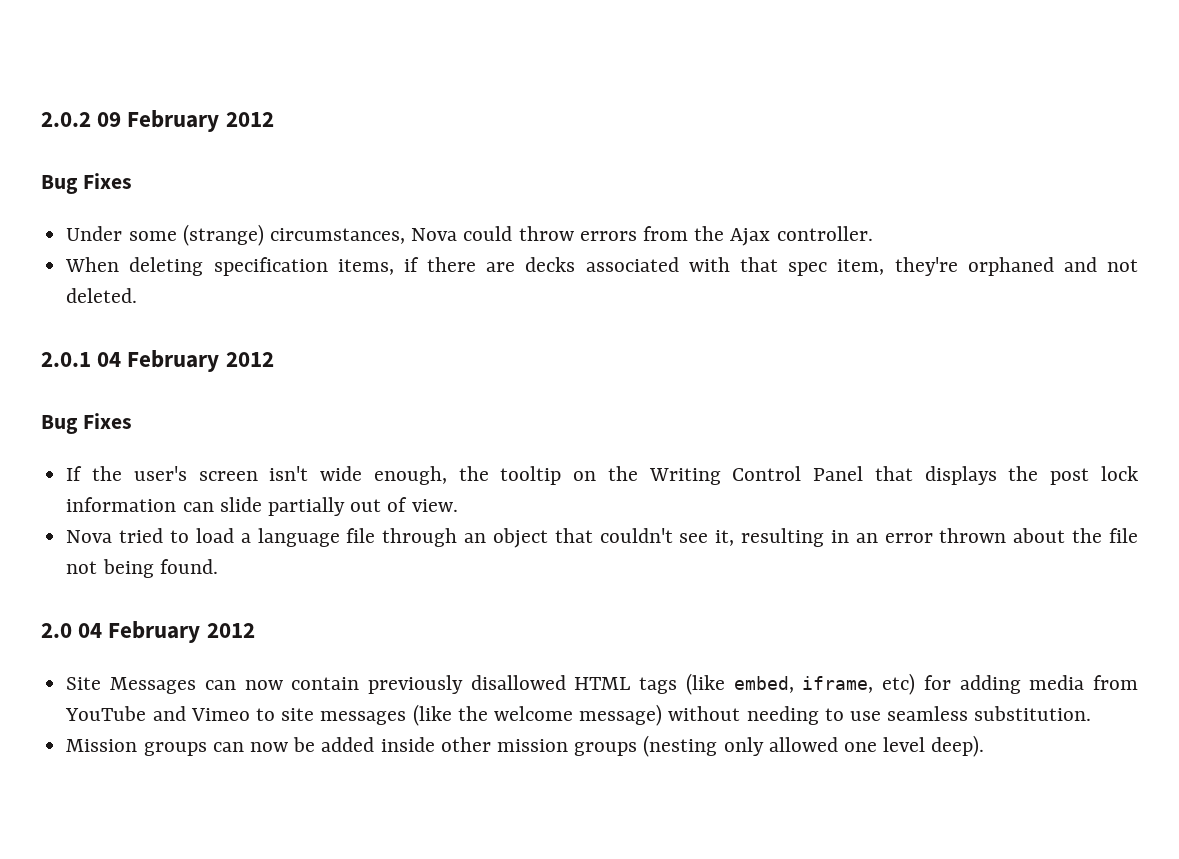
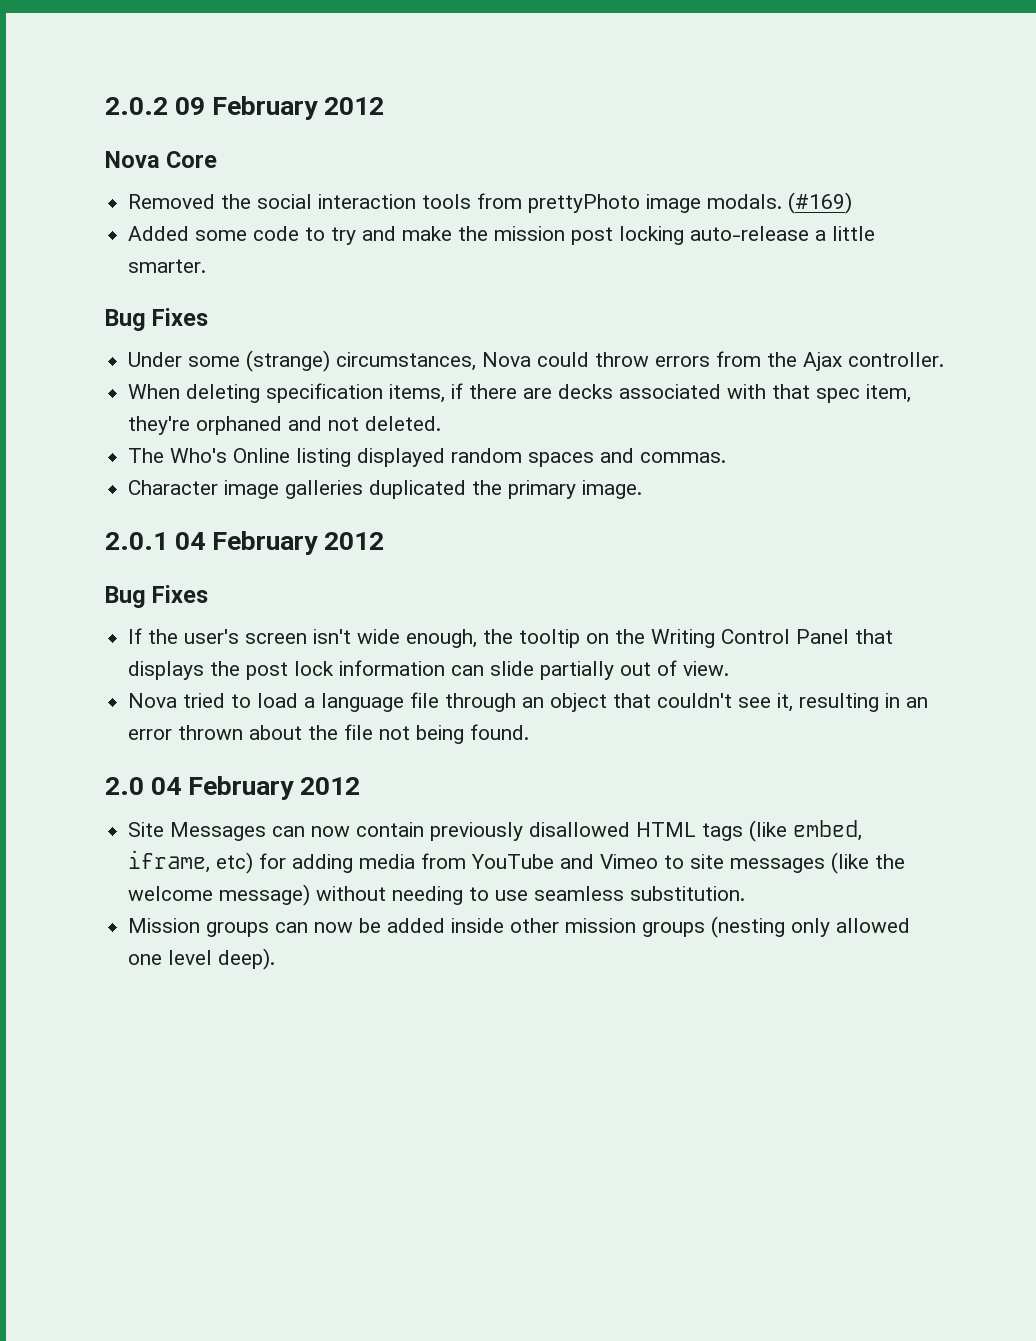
+ Nova Core
+ Removed the social interaction tools from prettyPhoto image modals. (#169)
+ Added some code to try and make the mission post locking auto-release a little smarter.
+ The Who's Online listing displayed random spaces and commas.
+ Character image galleries duplicated the primary image.

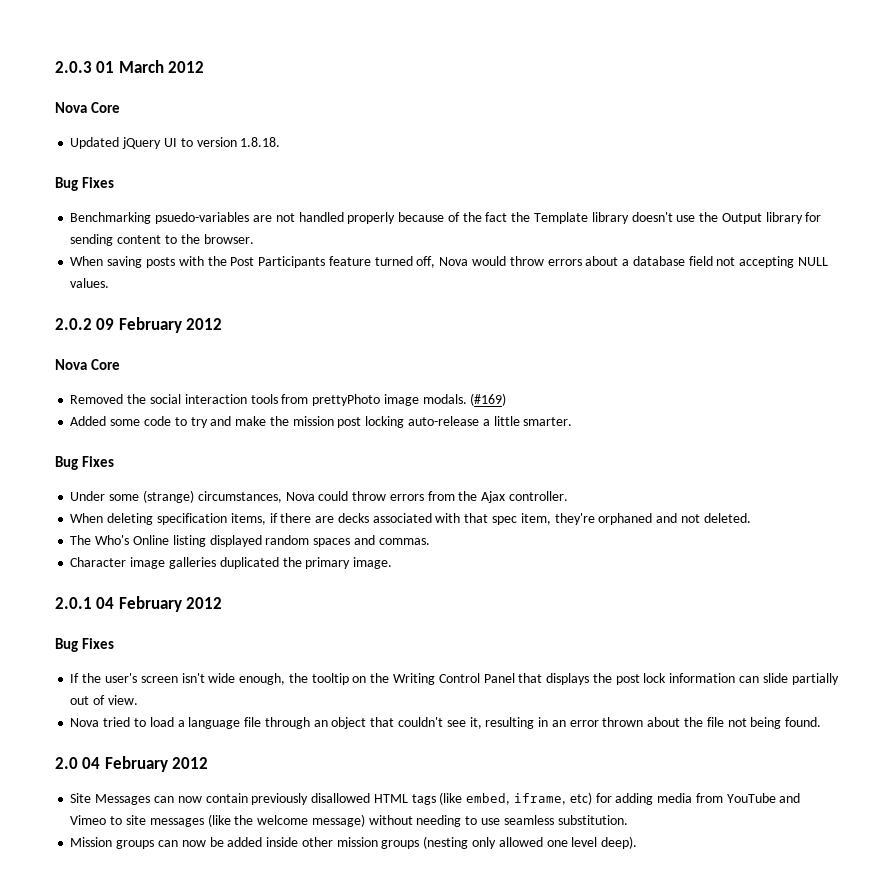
+ 2.0.3 01 March 2012
+ Nova Core
+ Updated jQuery UI to version 1.8.18.
+ Bug Fixes
+ Benchmarking psuedo-variables are not handled properly because of the fact the Template library doesn't use the Output library for sending content to the browser.
+ When saving posts with the Post Participants feature turned off, Nova would throw errors about a database field not accepting NULL values.

